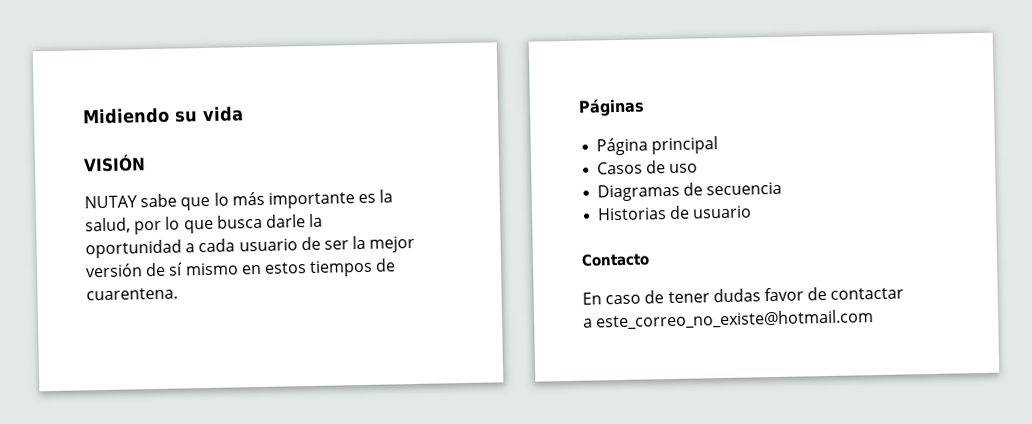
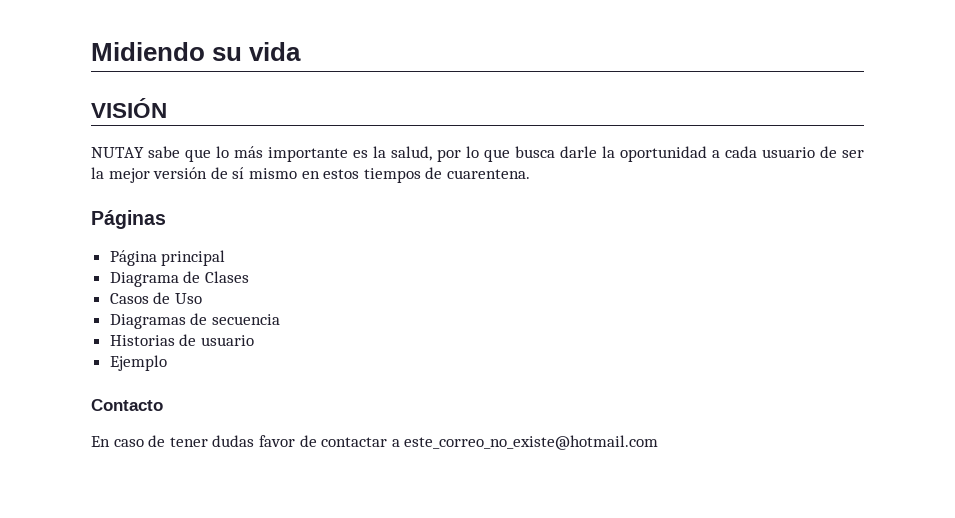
+ Diagrama de Clases
- Casos de uso
+ Casos de Uso
+ Ejemplo

